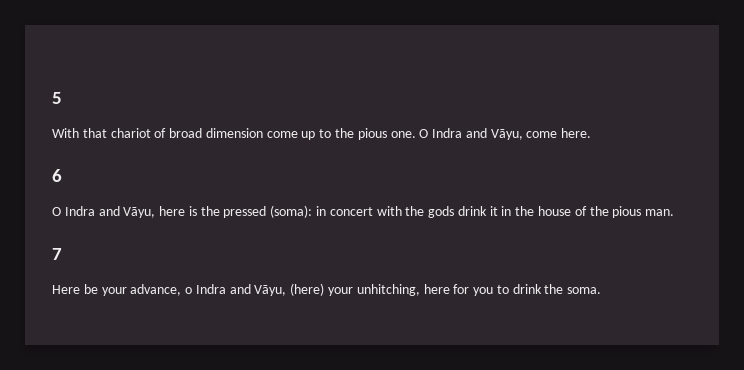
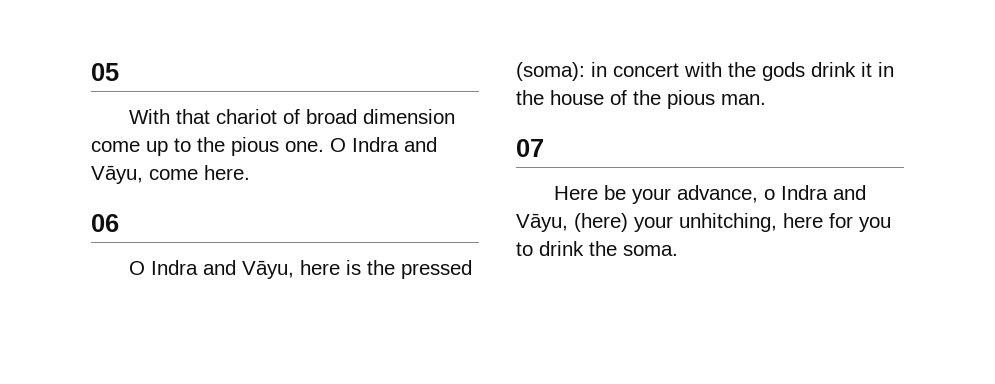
- 5
+ 05
- 6
+ 06
- 7
+ 07

